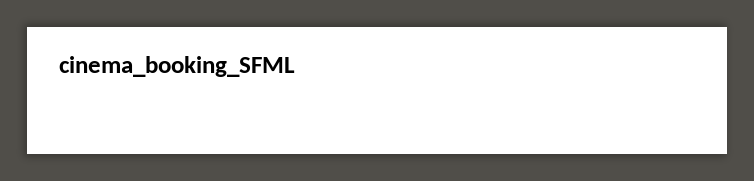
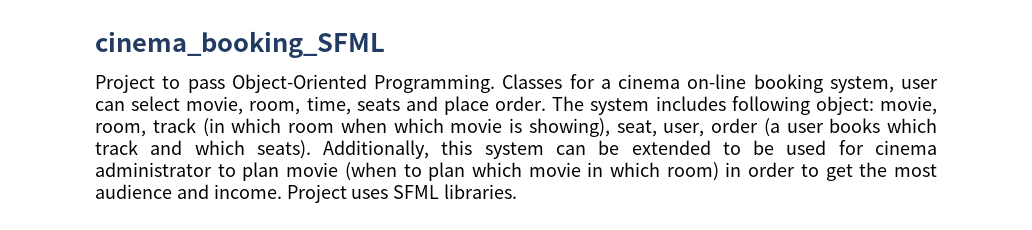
+ Project to pass Object-Oriented Programming. Classes for a cinema on-line booking system, user can select movie, room, time, seats and place order. The system includes following object: movie, room, track (in which room when which movie is showing), seat, user, order (a user books which track and which seats). Additionally, this system can be extended to be used for cinema administrator to plan movie (when to plan which movie in which room) in order to get the most audience and income. Project uses SFML libraries.

